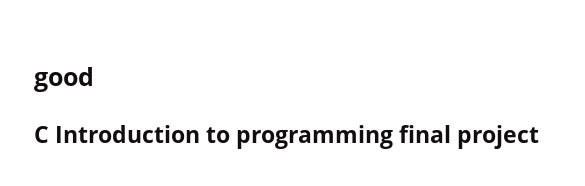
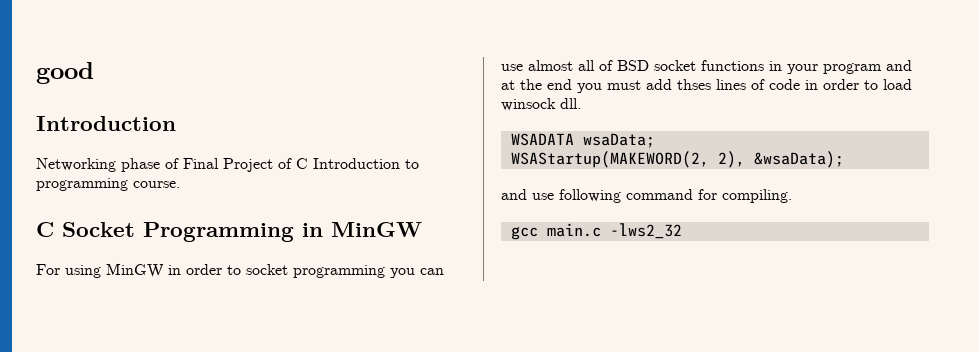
  good
- C Introduction to programming final project
+ Introduction
+ Networking phase of Final Project of C Introduction to programming course.
+ C Socket Programming in MinGW
+ For using MinGW in order to socket programming you can use almost all of BSD socket functions in your program and at the end you must add thses lines of code in order to load winsock dll.
+ WSADATA wsaData;
+ WSAStartup(MAKEWORD(2, 2), &wsaData);
+ and use following command for compiling.
+ gcc main.c -lws2_32

